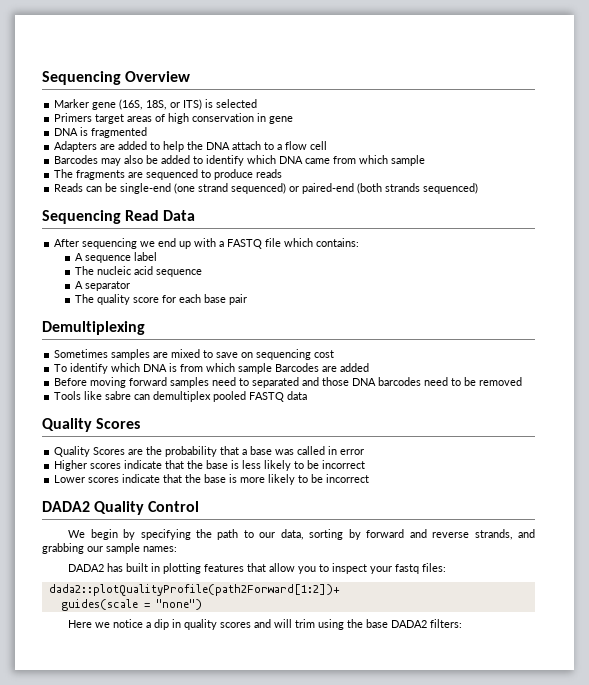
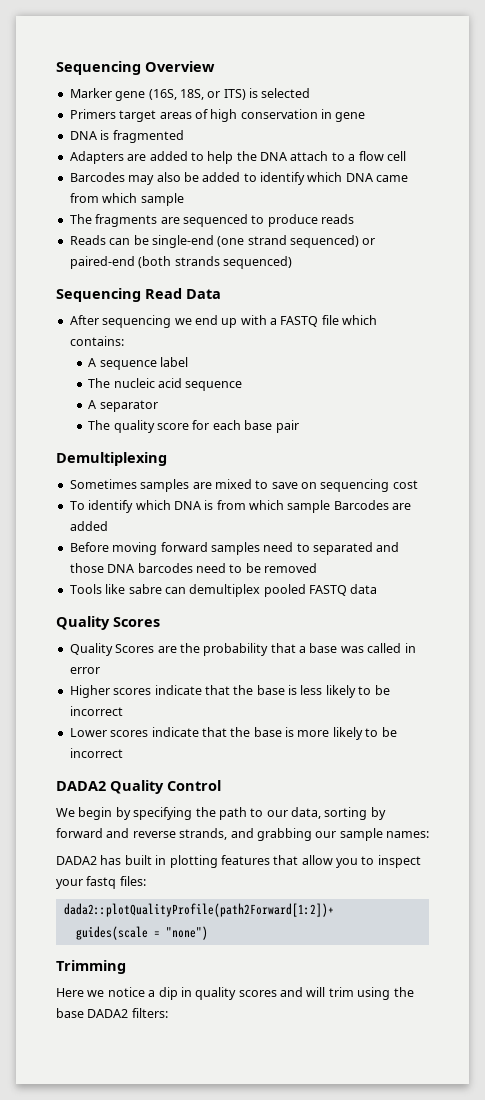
+ Trimming

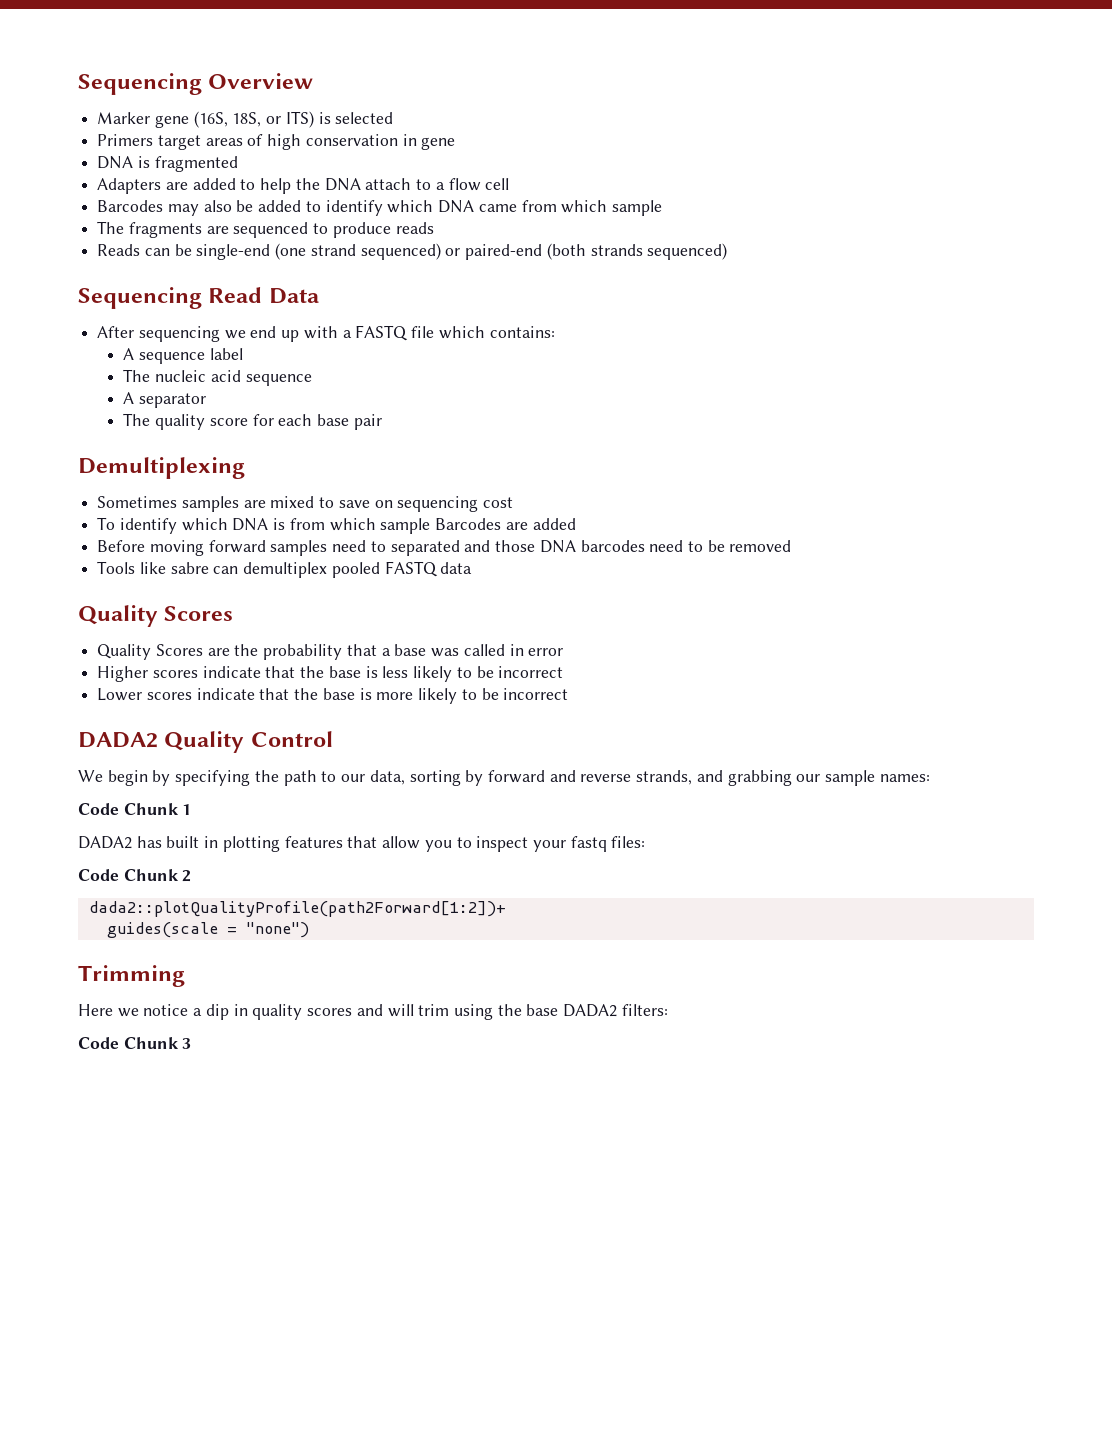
+ Code Chunk 1
+ Code Chunk 2
+ Code Chunk 3

